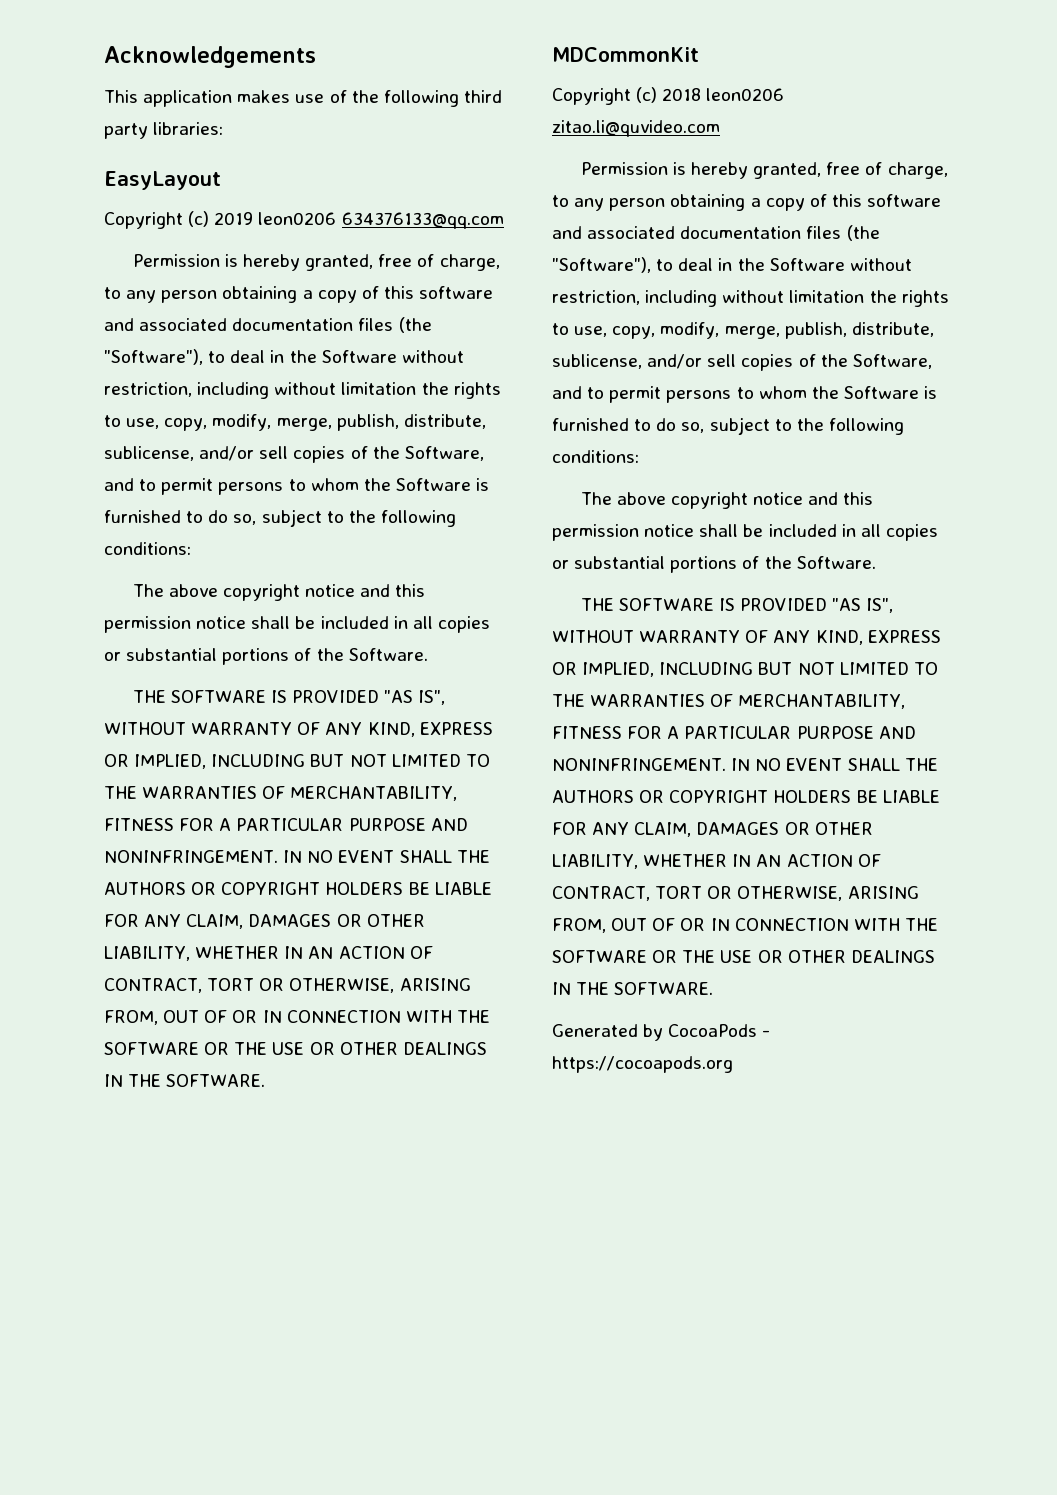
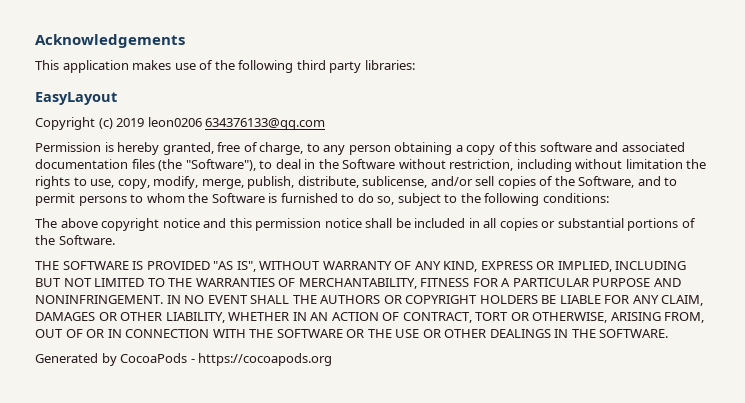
- MDCommonKit
- Copyright (c) 2018 leon0206 zitao.li@quvideo.com
- Permission is hereby granted, free of charge, to any person obtaining a copy of this software and associated documentation files (the "Software"), to deal in the Software without restriction, including without limitation the rights to use, copy, modify, merge, publish, distribute, sublicense, and/or sell copies of the Software, and to permit persons to whom the Software is furnished to do so, subject to the following conditions:
- The above copyright notice and this permission notice shall be included in all copies or substantial portions of the Software.
- THE SOFTWARE IS PROVIDED "AS IS", WITHOUT WARRANTY OF ANY KIND, EXPRESS OR IMPLIED, INCLUDING BUT NOT LIMITED TO THE WARRANTIES OF MERCHANTABILITY, FITNESS FOR A PARTICULAR PURPOSE AND NONINFRINGEMENT. IN NO EVENT SHALL THE AUTHORS OR COPYRIGHT HOLDERS BE LIABLE FOR ANY CLAIM, DAMAGES OR OTHER LIABILITY, WHETHER IN AN ACTION OF CONTRACT, TORT OR OTHERWISE, ARISING FROM, OUT OF OR IN CONNECTION WITH THE SOFTWARE OR THE USE OR OTHER DEALINGS IN THE SOFTWARE.

